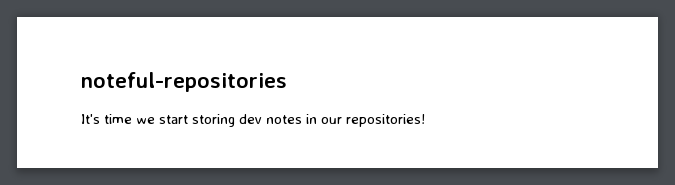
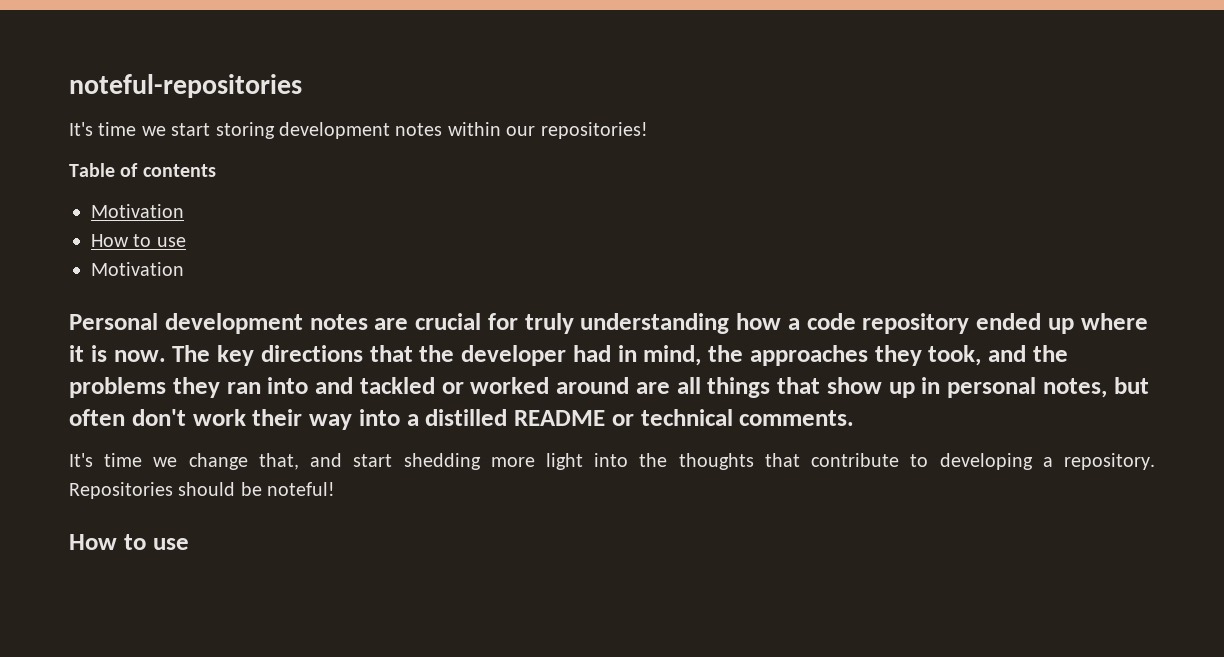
- It's time we start storing dev notes in our repositories!
+ It's time we start storing development notes within our repositories!
+ Table of contents
+ Motivation
+ How to use
+ Motivation
+ Personal development notes are crucial for truly understanding how a code repository ended up where it is now. The key directions that the developer had in mind, the approaches they took, and the problems they ran into and tackled or worked around are all things that show up in personal notes, but often don't work their way into a distilled README or technical comments.
+ It's time we change that, and start shedding more light into the thoughts that contribute to developing a repository. Repositories should be noteful!
+ How to use

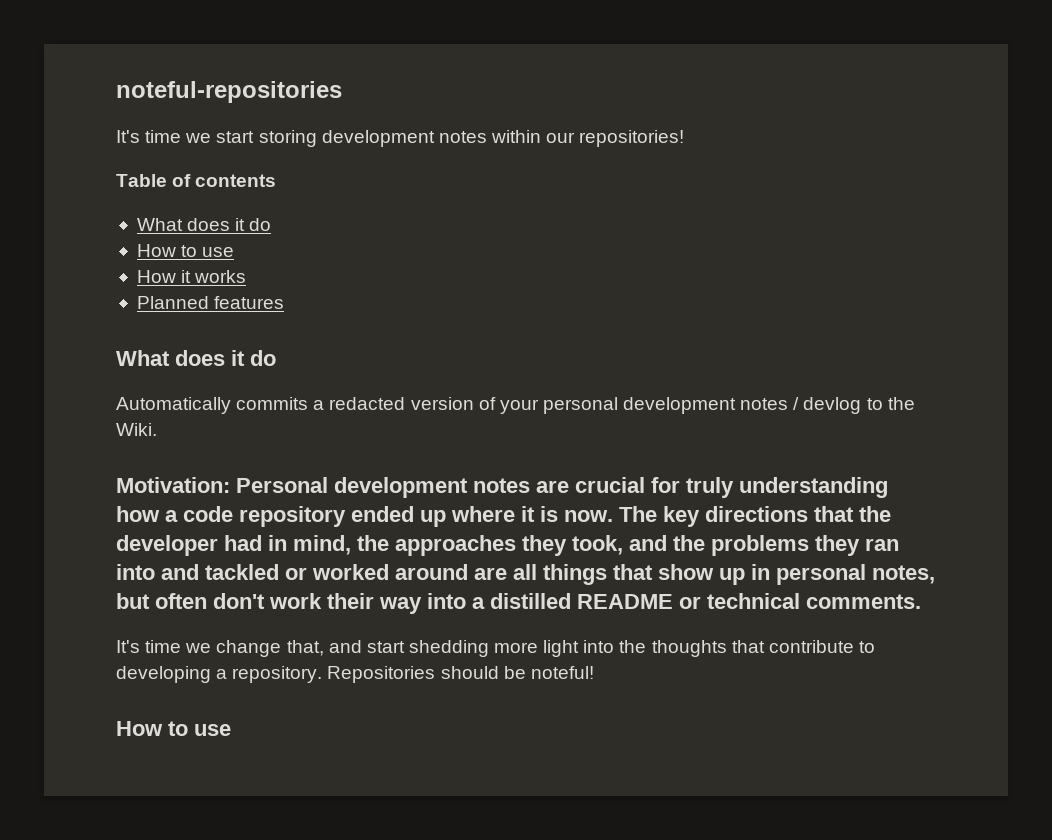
  Table of contents
- Motivation
+ What does it do
  How to use
- Motivation
- Personal development notes are crucial for truly understanding how a code repository ended up where it is now.
+ How it works
+ Planned features
+ What does it do
+ Automatically commits a redacted version of your personal development notes / devlog to the Wiki.
+ Motivation: Personal development notes are crucial for truly understanding how a code repository ended up where it is now.

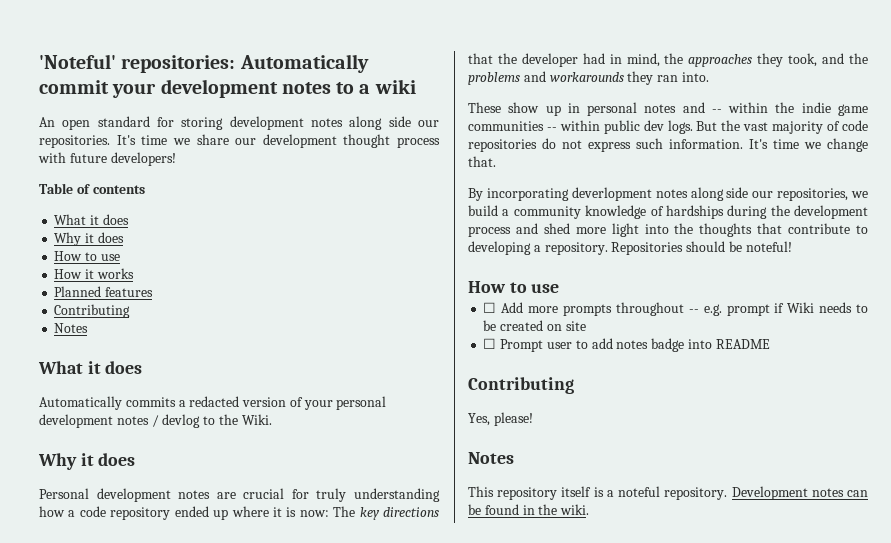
- noteful-repositories
- It's time we start storing development notes within our repositories!
+ 'Noteful' repositories: Automatically commit your development notes to a wiki
+ An open standard for storing development notes along side our repositories. It's time we share our development thought process with future developers!
  Table of contents
- What does it do
+ What it does
+ Why it does
  Planned features
- What does it do
+ Contributing
+ Notes
+ What it does
  Automatically commits a redacted version of your personal development notes / devlog to the Wiki.
- Motivation: Personal development notes are crucial for truly understanding how a code repository ended up where it is now. The key directions that the developer had in mind, the approaches they took, and the problems they ran into and tackled or worked around are all things that show up in personal notes, but often don't work their way into a distilled README or technical comments.
- It's time we change that, and start shedding more light into the thoughts that contribute to developing a repository.
+ Why it does
+ Personal development notes are crucial for truly understanding how a code repository ended up where it is now: The key directions that the developer had in mind, the approaches they took, and the problems and workarounds they ran into.
+ These show up in personal notes and -- within the indie game communities -- within public dev logs. But the vast majority of code repositories do not express such information. It's time we change that.
+ By incorporating deverlopment notes along side our repositories, we build a community knowledge of hardships during the development process and shed more light into the thoughts that contribute to developing a repository.
+ ☐ Add more prompts throughout -- e.g. prompt if Wiki needs to be created on site
+ ☐ Prompt user to add notes badge into README
+ Contributing
+ Yes, please!
+ Notes
+ This repository itself is a noteful repository. Development notes can be found in the wiki.

